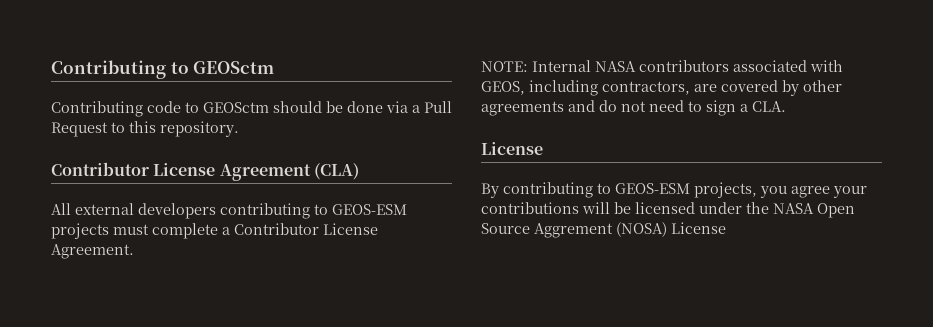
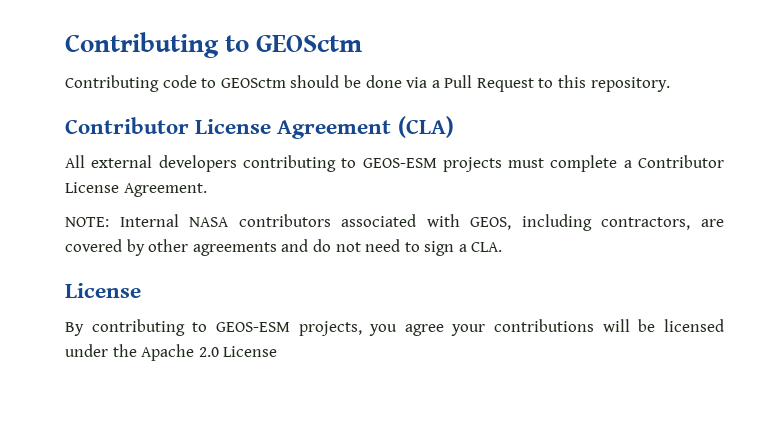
- By contributing to GEOS-ESM projects, you agree your contributions will be licensed under the NASA Open Source Aggrement (NOSA) License
+ By contributing to GEOS-ESM projects, you agree your contributions will be licensed under the Apache 2.0 License

